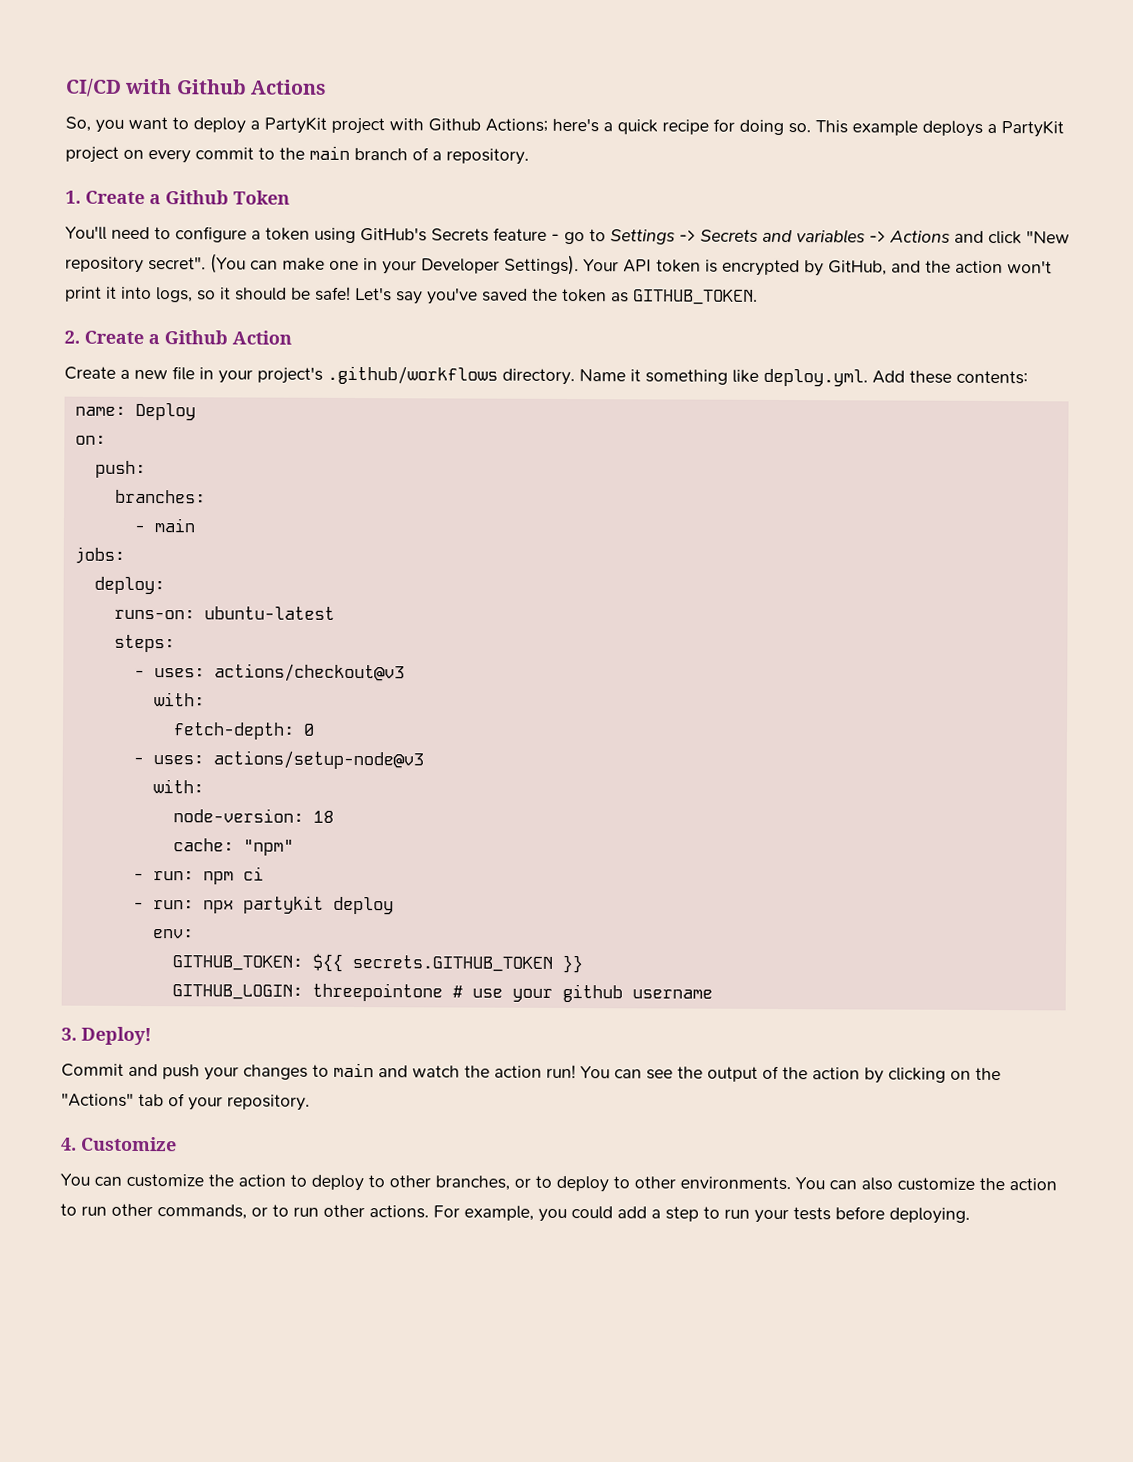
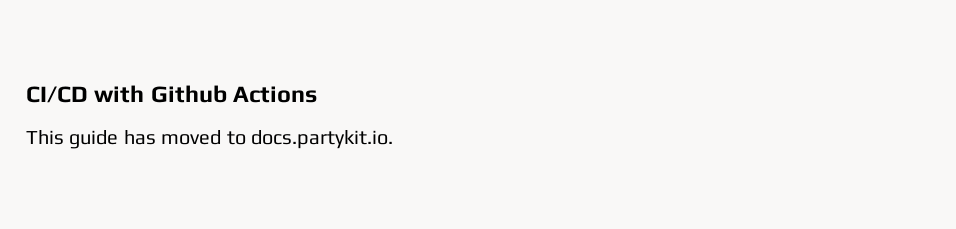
- So, you want to deploy a PartyKit project with Github Actions; here's a quick recipe for doing so. This example deploys a PartyKit project on every commit to the main branch of a repository.
- 1. Create a Github Token
- You'll need to configure a token using GitHub's Secrets feature - go to Settings -> Secrets and variables -> Actions and click "New repository secret". (You can make one in your Developer Settings). Your API token is encrypted by GitHub, and the action won't print it into logs, so it should be safe! Let's say you've saved the token as GITHUB_TOKEN.
- 2. Create a Github Action
- Create a new file in your project's .github/workflows directory. Name it something like deploy.yml. Add these contents:
- name: Deploy
- on:
- push:
- branches:
- - main
- jobs:
- deploy:
- runs-on: ubuntu-latest
- steps:
- - uses: actions/checkout@v3
- with:
- fetch-depth: 0
- - uses: actions/setup-node@v3
- with:
- node-version: 18
- cache: "npm"
- - run: npm ci
- - run: npx partykit deploy
- env:
- GITHUB_TOKEN: ${{ secrets.GITHUB_TOKEN }}
- GITHUB_LOGIN: threepointone # use your github username
- 3. Deploy!
- Commit and push your changes to main and watch the action run! You can see the output of the action by clicking on the "Actions" tab of your repository.
- 4. Customize
- You can customize the action to deploy to other branches, or to deploy to other environments. You can also customize the action to run other commands, or to run other actions. For example, you could add a step to run your tests before deploying.
+ This guide has moved to docs.partykit.io.

